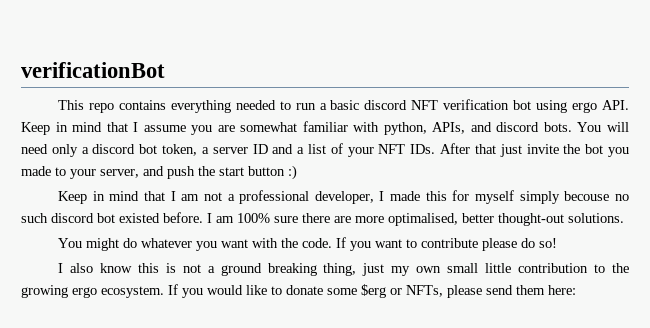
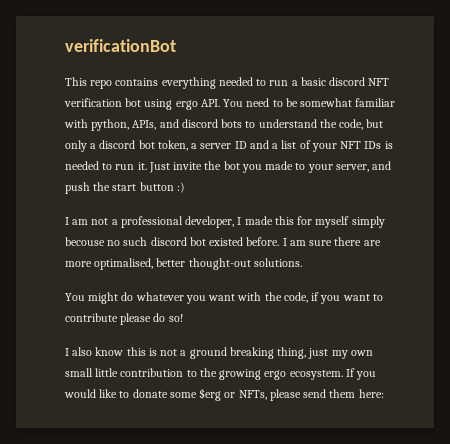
- This repo contains everything needed to run a basic discord NFT verification bot using ergo API. Keep in mind that I assume you are somewhat familiar with python, APIs, and discord bots. You will need only a discord bot token, a server ID and a list of your NFT IDs. After that just invite the bot you made to your server, and push the start button :)
+ This repo contains everything needed to run a basic discord NFT verification bot using ergo API. You need to be somewhat familiar with python, APIs, and discord bots to understand the code, but only a discord bot token, a server ID and a list of your NFT IDs is needed to run it. Just invite the bot you made to your server, and push the start button :)
- Keep in mind that I am not a professional developer, I made this for myself simply becouse no such discord bot existed before.
+ I am not a professional developer, I made this for myself simply becouse no such discord bot existed before.
- I am 100% sure there are more optimalised, better thought-out solutions.
+ I am sure there are more optimalised, better thought-out solutions.
- You might do whatever you want with the code. If you want to contribute please do so!
+ You might do whatever you want with the code, if you want to contribute please do so!

